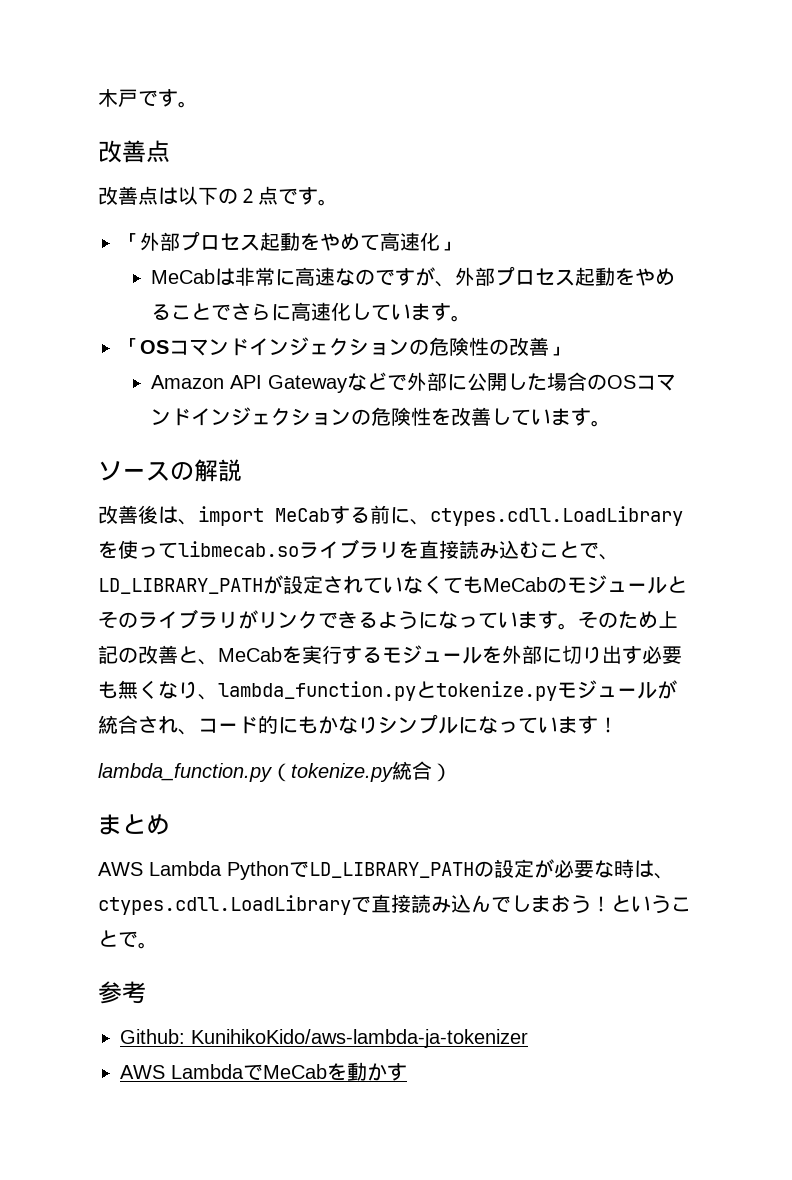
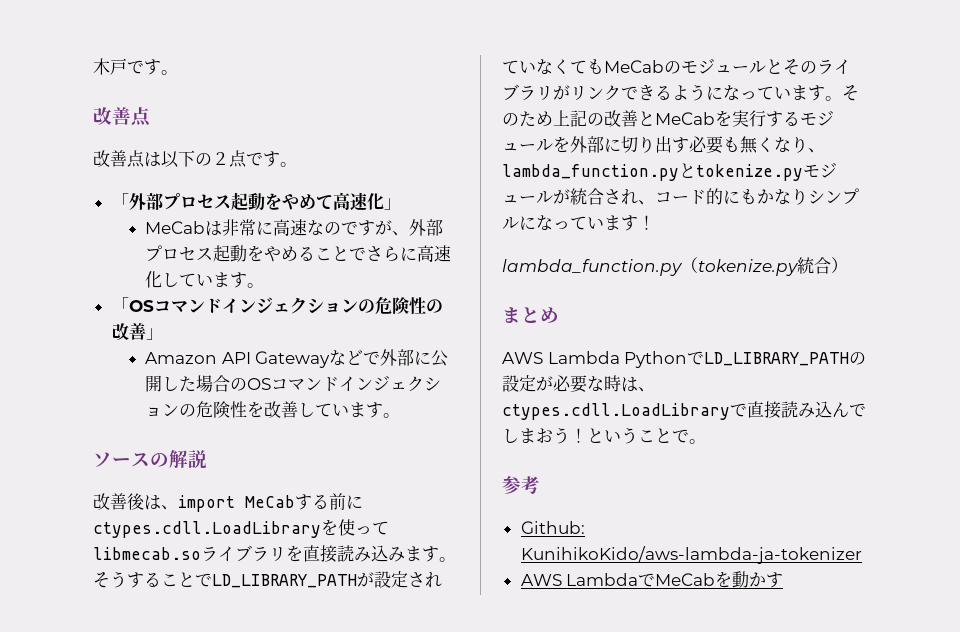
- 改善後は、import MeCabする前に、ctypes.cdll.LoadLibraryを使ってlibmecab.soライブラリを直接読み込むことで、LD_LIBRARY_PATHが設定されていなくてもMeCabのモジュールとそのライブラリがリンクできるようになっています。
+ 改善後は、import MeCabする前にctypes.cdll.LoadLibraryを使ってlibmecab.soライブラリを直接読み込みます。そうすることでLD_LIBRARY_PATHが設定されていなくてもMeCabのモジュールとそのライブラリがリンクできるようになっています。
- そのため上記の改善と、MeCabを実行するモジュールを外部に切り出す必要も無くなり、lambda_function.pyとtokenize.pyモジュールが統合され、コード的にもかなりシンプルになっています！
+ そのため上記の改善とMeCabを実行するモジュールを外部に切り出す必要も無くなり、lambda_function.pyとtokenize.pyモジュールが統合され、コード的にもかなりシンプルになっています！

